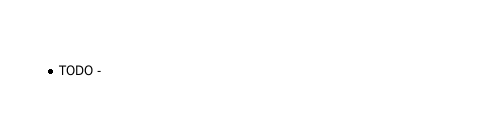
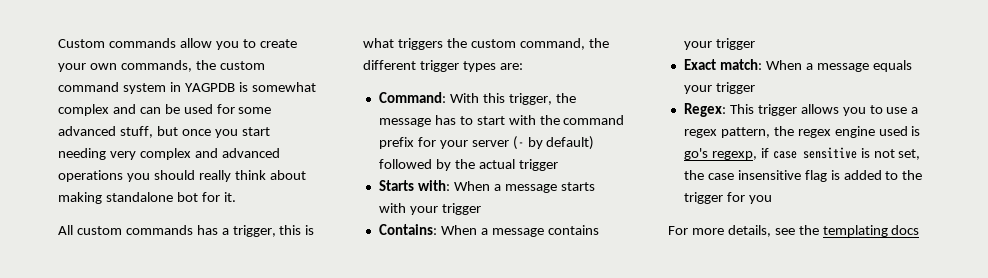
- TODO -
+ Custom commands allow you to create your own commands, the custom command system in YAGPDB is somewhat complex and can be used for some advanced stuff, but once you start needing very complex and advanced operations you should really think about making standalone bot for it.
+ All custom commands has a trigger, this is what triggers the custom command, the different trigger types are:
+ Command: With this trigger, the message has to start with the command prefix for your server (- by default) followed by the actual trigger
+ Starts with: When a message starts with your trigger
+ Contains: When a message contains your trigger
+ Exact match: When a message equals your trigger
+ Regex: This trigger allows you to use a regex pattern, the regex engine used is go's regexp, if case sensitive is not set, the case insensitive flag is added to the trigger for you
+ For more details, see the templating docs

